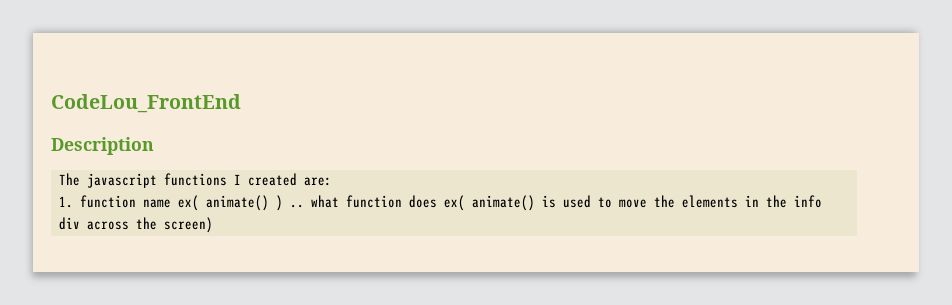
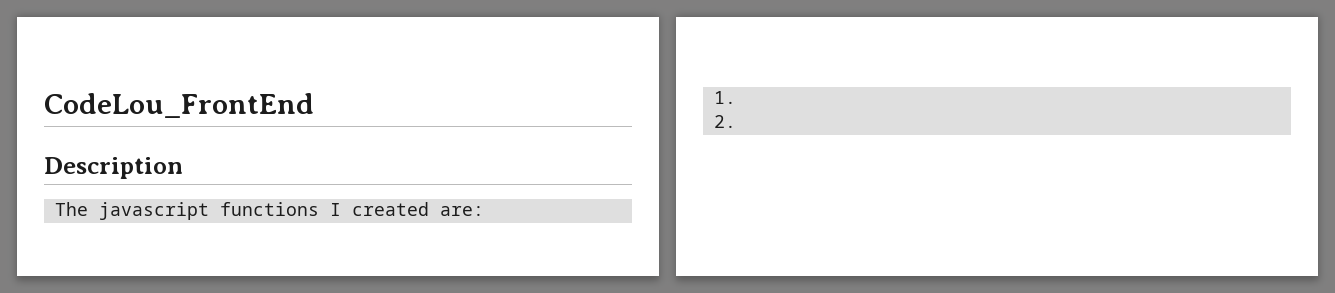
- 1. function name ex( animate() ) .. what function does ex( animate() is used to move the elements in the info div across the screen)
+ 1.
+ 2.

